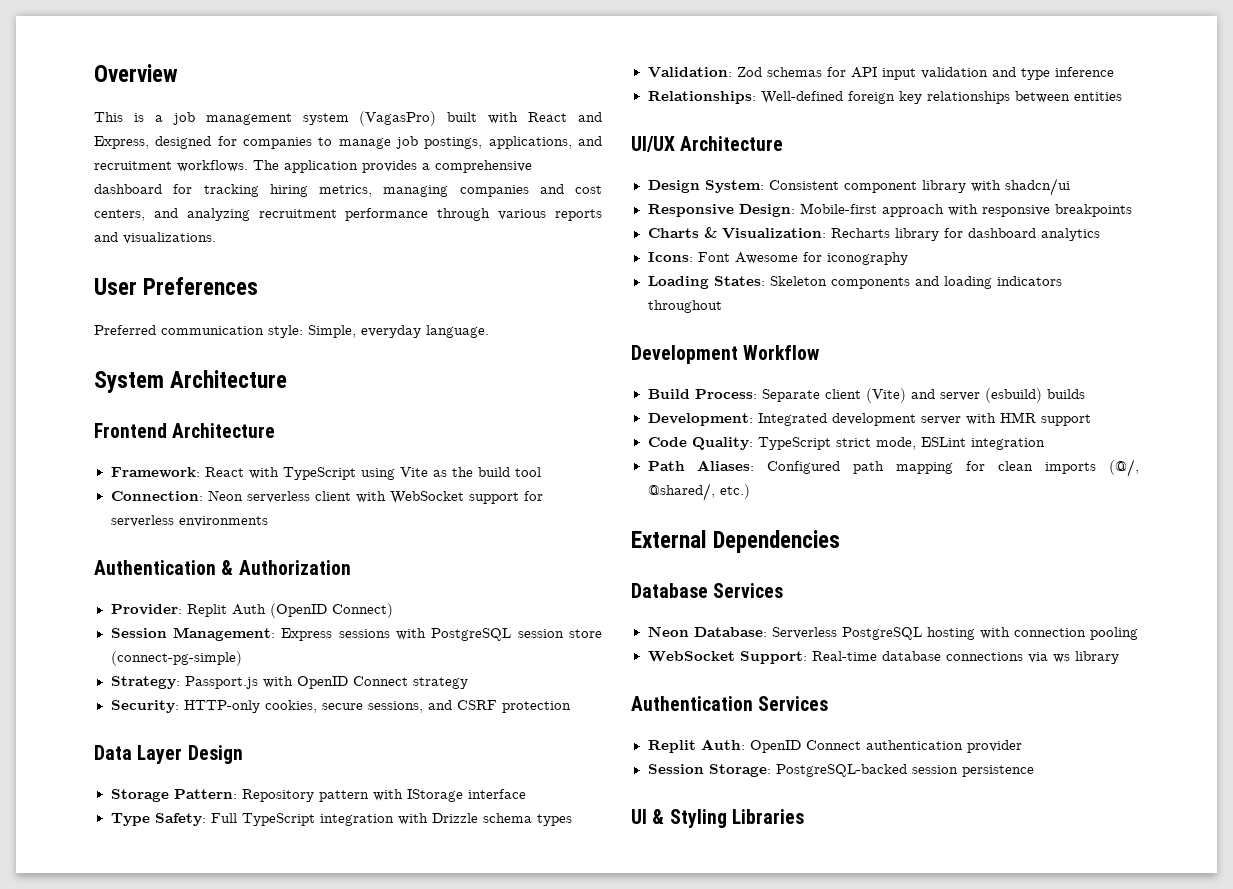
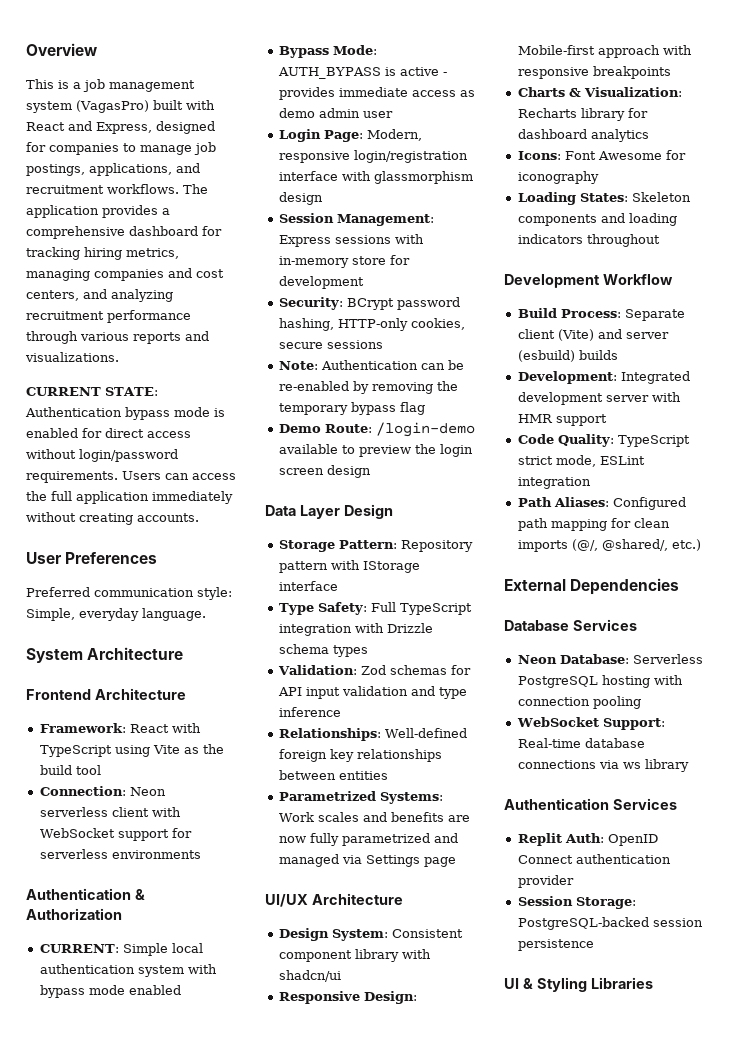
+ CURRENT STATE: Authentication bypass mode is enabled for direct access without login/password requirements. Users can access the full application immediately without creating accounts.
- Provider: Replit Auth (OpenID Connect)
+ CURRENT: Simple local authentication system with bypass mode enabled
+ Bypass Mode: AUTH_BYPASS is active - provides immediate access as demo admin user
+ Login Page: Modern, responsive login/registration interface with glassmorphism design
- Session Management: Express sessions with PostgreSQL session store (connect-pg-simple)
- Strategy: Passport.js with OpenID Connect strategy
- Security: HTTP-only cookies, secure sessions, and CSRF protection
+ Session Management: Express sessions with in-memory store for development
+ Security: BCrypt password hashing, HTTP-only cookies, secure sessions
+ Note: Authentication can be re-enabled by removing the temporary bypass flag
+ Demo Route: /login-demo available to preview the login screen design
+ Parametrized Systems: Work scales and benefits are now fully parametrized and managed via Settings page

